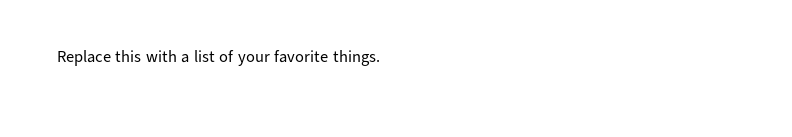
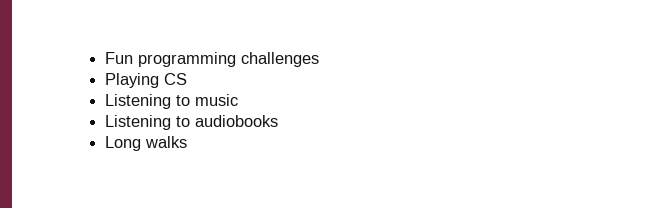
- Replace this with a list of your favorite things.
+ Fun programming challenges
+ Playing CS
+ Listening to music
+ Listening to audiobooks
+ Long walks

